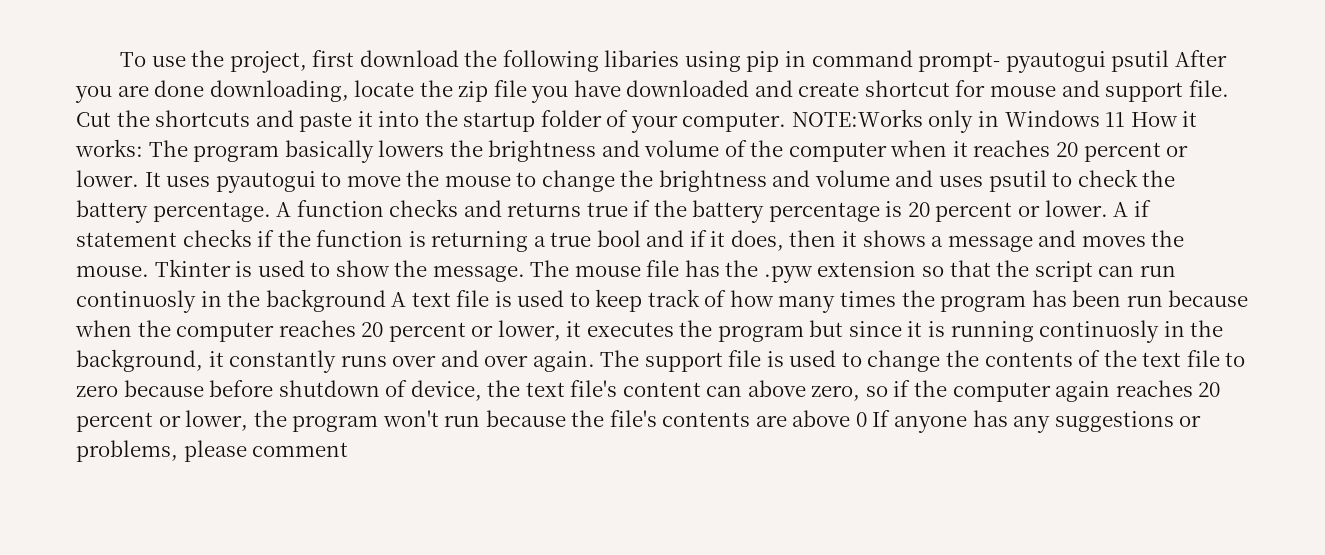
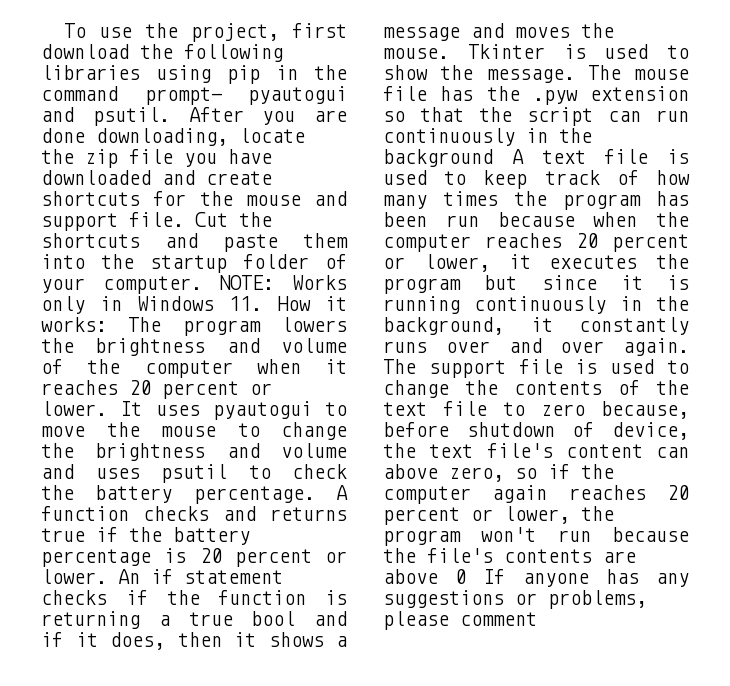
- To use the project, first download the following libaries using pip in command prompt- pyautogui psutil After you are done downloading, locate the zip file you have downloaded and create shortcut for mouse and support file.
+ To use the project, first download the following libraries using pip in the command prompt- pyautogui and psutil. After you are done downloading, locate the zip file you have downloaded and create shortcuts for the mouse and support file.
- Cut the shortcuts and paste it into the startup folder of your computer.
+ Cut the shortcuts and paste them into the startup folder of your computer.
- NOTE:Works only in Windows 11 How it works: The program basically lowers the brightness and volume of the computer when it reaches 20 percent or lower.
+ NOTE: Works only in Windows 11. How it works: The program lowers the brightness and volume of the computer when it reaches 20 percent or lower.
- A if statement checks if the function is returning a true bool and if it does, then it shows a message and moves the mouse.
+ An if statement checks if the function is returning a true bool and if it does, then it shows a message and moves the mouse.
- The mouse file has the .pyw extension so that the script can run continuosly in the background A text file is used to keep track of how many times the program has been run because when the computer reaches 20 percent or lower, it executes the program but since it is running continuosly in the background, it constantly runs over and over again.
+ The mouse file has the .pyw extension so that the script can run continuously in the background A text file is used to keep track of how many times the program has been run because when the computer reaches 20 percent or lower, it executes the program but since it is running continuously in the background, it constantly runs over and over again.
- The support file is used to change the contents of the text file to zero because before shutdown of device, the text file's content can above zero, so if the computer again reaches 20 percent or lower, the program won't run because the file's contents are above 0 If anyone has any suggestions or problems, please comment
+ The support file is used to change the contents of the text file to zero because, before shutdown of device, the text file's content can above zero, so if the computer again reaches 20 percent or lower, the program won't run because the file's contents are above 0 If anyone has any suggestions or problems, please comment

